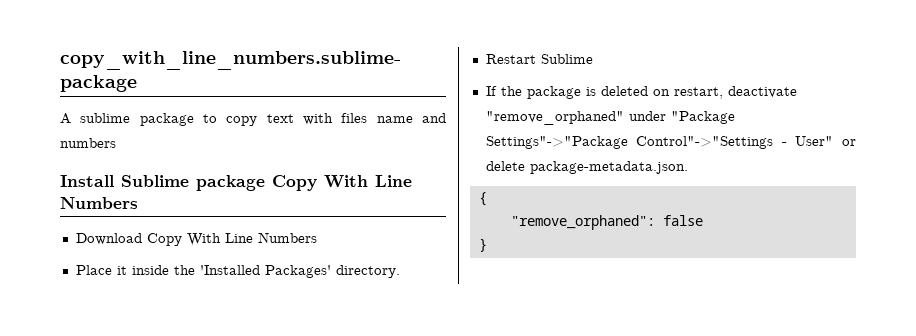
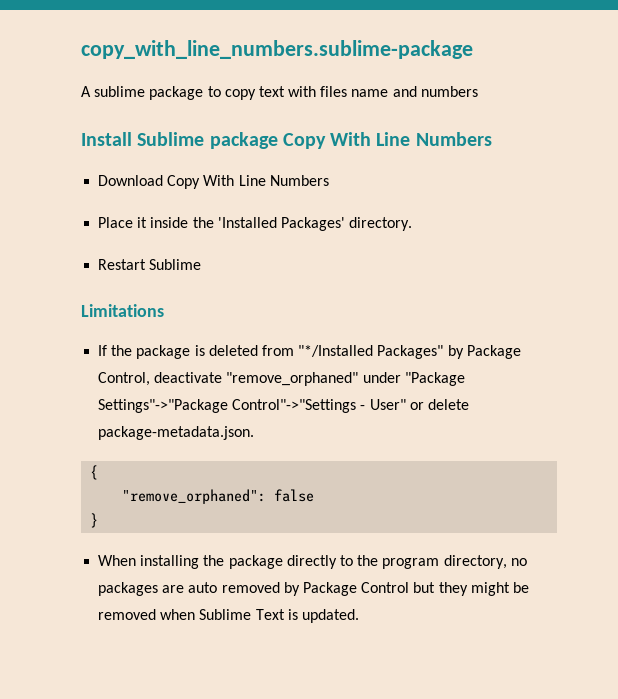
+ Limitations
- If the package is deleted on restart, deactivate "remove_orphaned" under "Package Settings"->"Package Control"->"Settings - User" or delete package-metadata.json.
+ If the package is deleted from "*/Installed Packages" by Package Control, deactivate "remove_orphaned" under "Package Settings"->"Package Control"->"Settings - User" or delete package-metadata.json.
+ When installing the package directly to the program directory, no packages are auto removed by Package Control but they might be removed when Sublime Text is updated.

